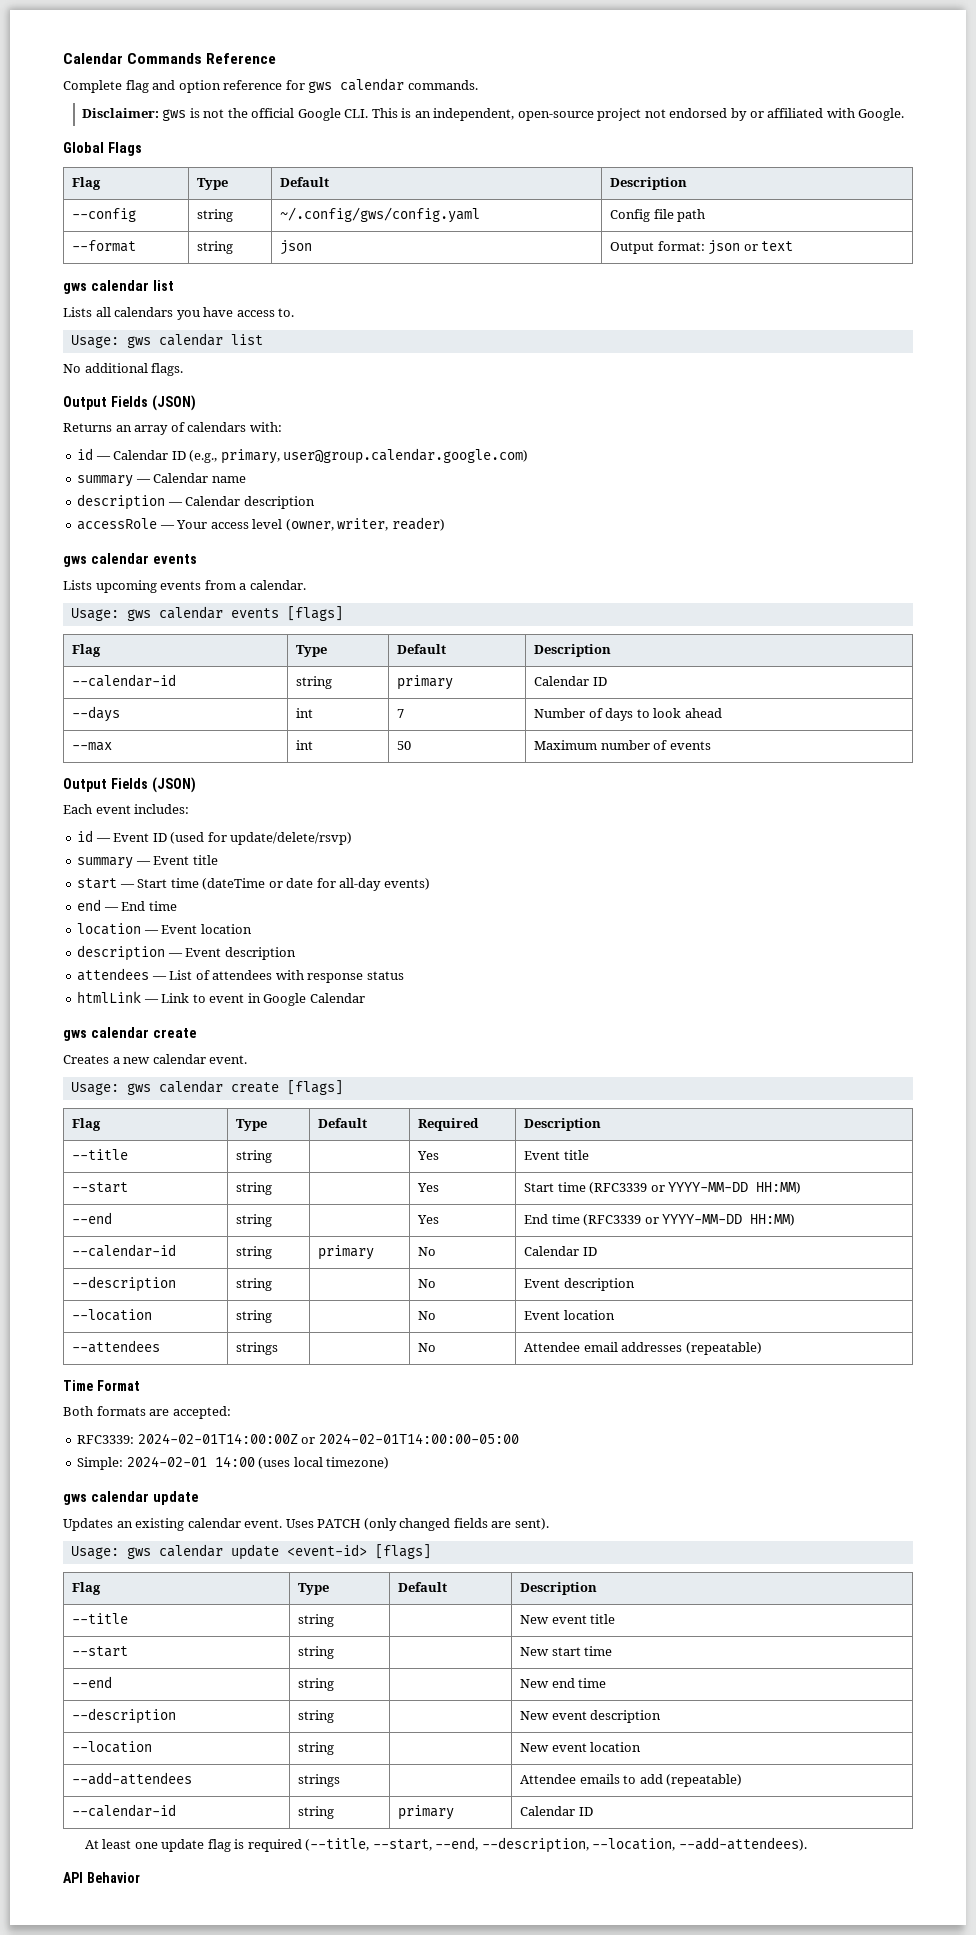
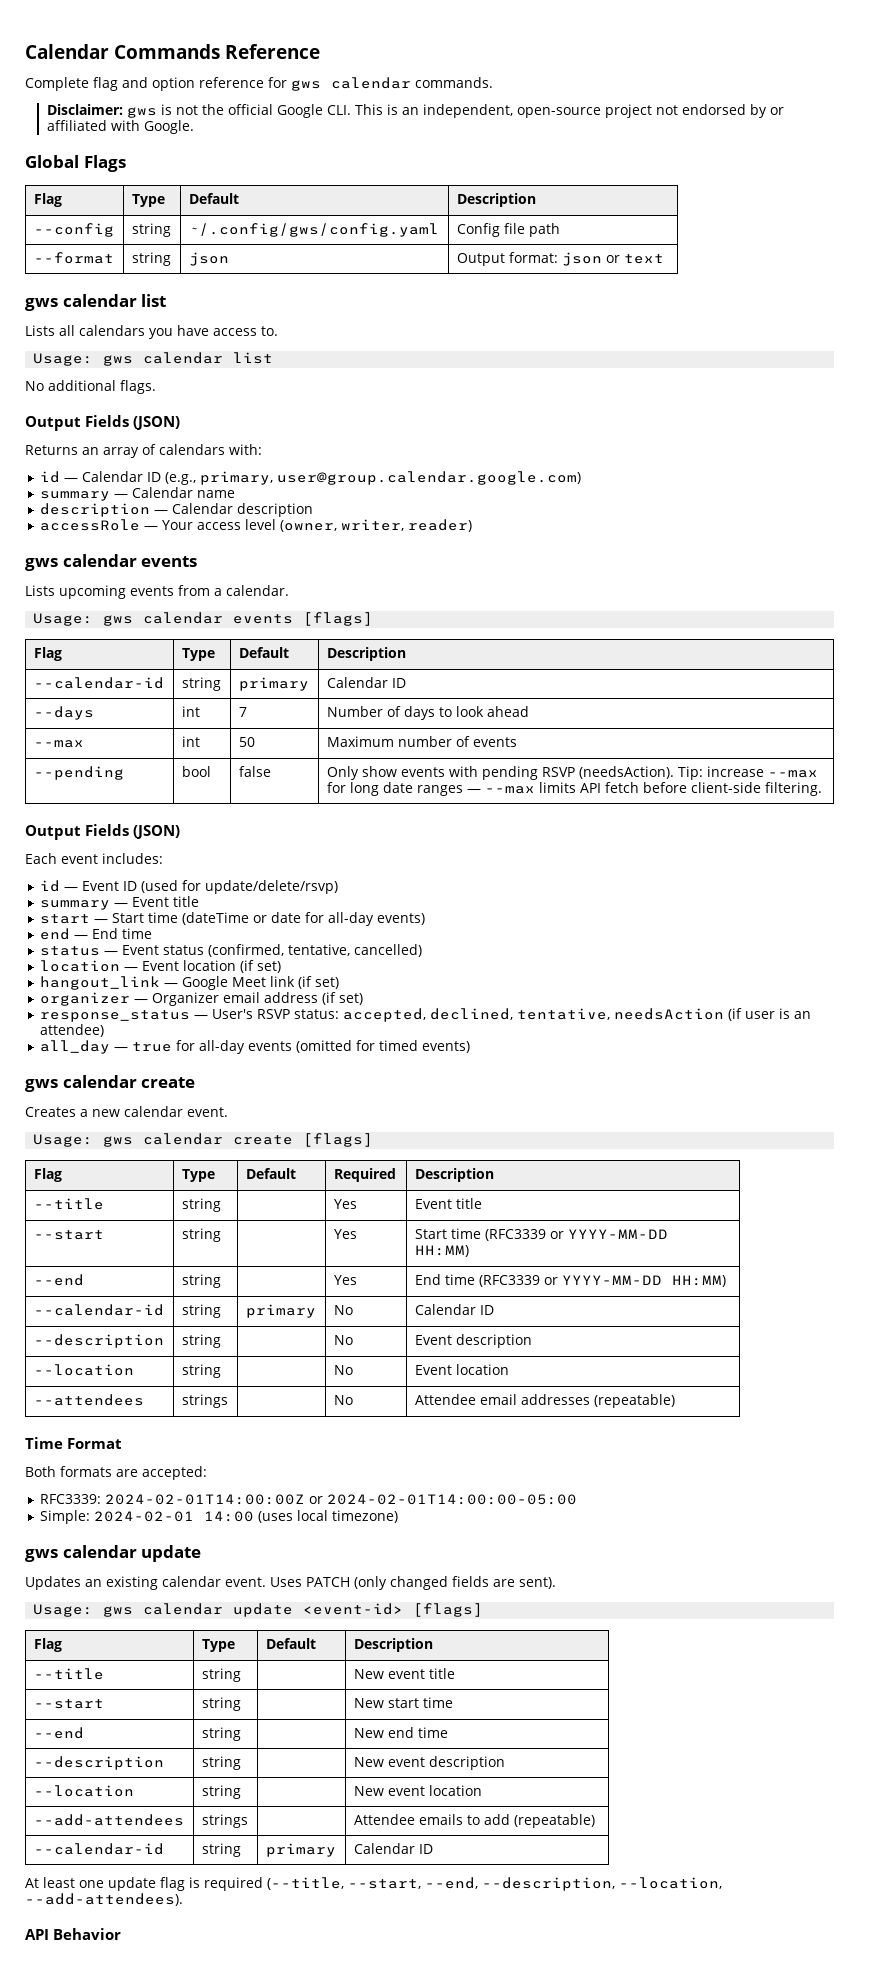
+ --pending | bool | false | Only show events with pending RSVP (needsAction). Tip: increase --max for long date ranges — --max limits API fetch before client-side filtering.
- location — Event location
- description — Event description
- attendees — List of attendees with response status
- htmlLink — Link to event in Google Calendar
+ status — Event status (confirmed, tentative, cancelled)
+ location — Event location (if set)
+ hangout_link — Google Meet link (if set)
+ organizer — Organizer email address (if set)
+ response_status — User's RSVP status: accepted, declined, tentative, needsAction (if user is an attendee)
+ all_day — true for all-day events (omitted for timed events)

